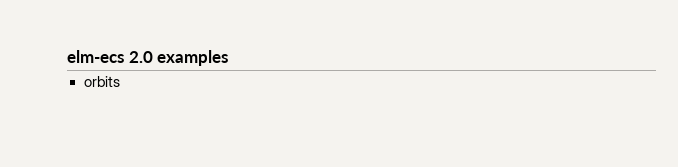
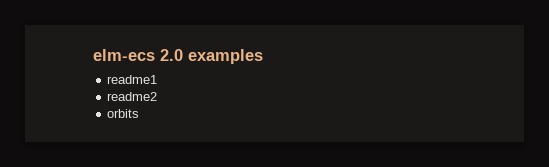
+ readme1
+ readme2

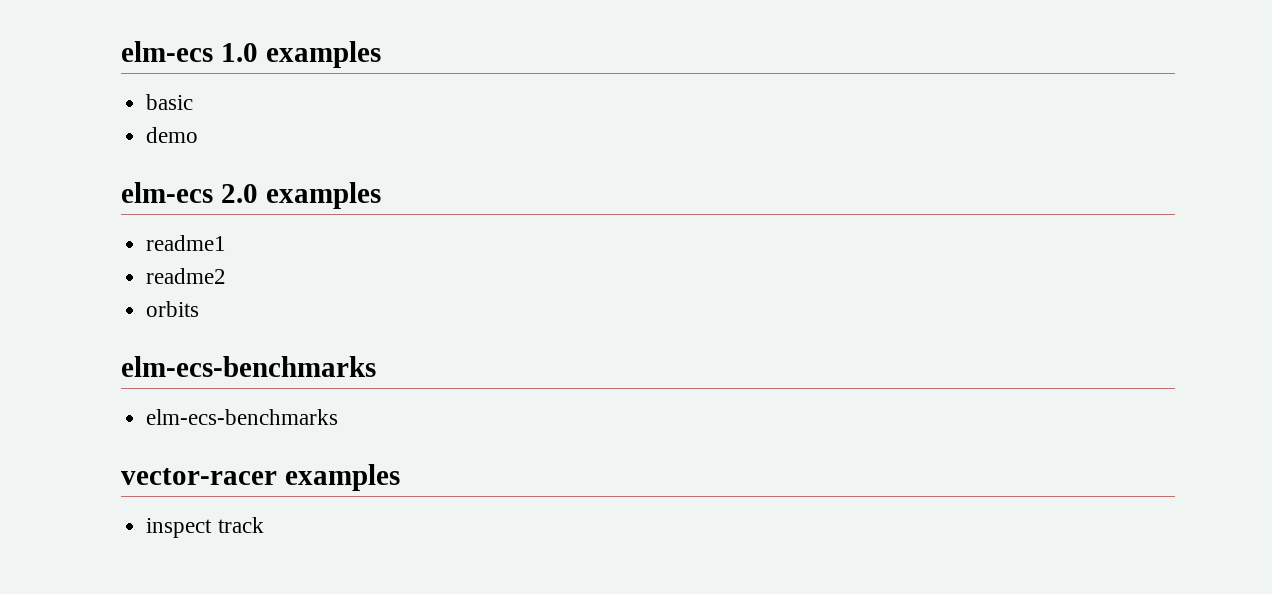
+ elm-ecs 1.0 examples
+ basic
+ demo
  orbits
+ elm-ecs-benchmarks
+ elm-ecs-benchmarks
+ vector-racer examples
+ inspect track

